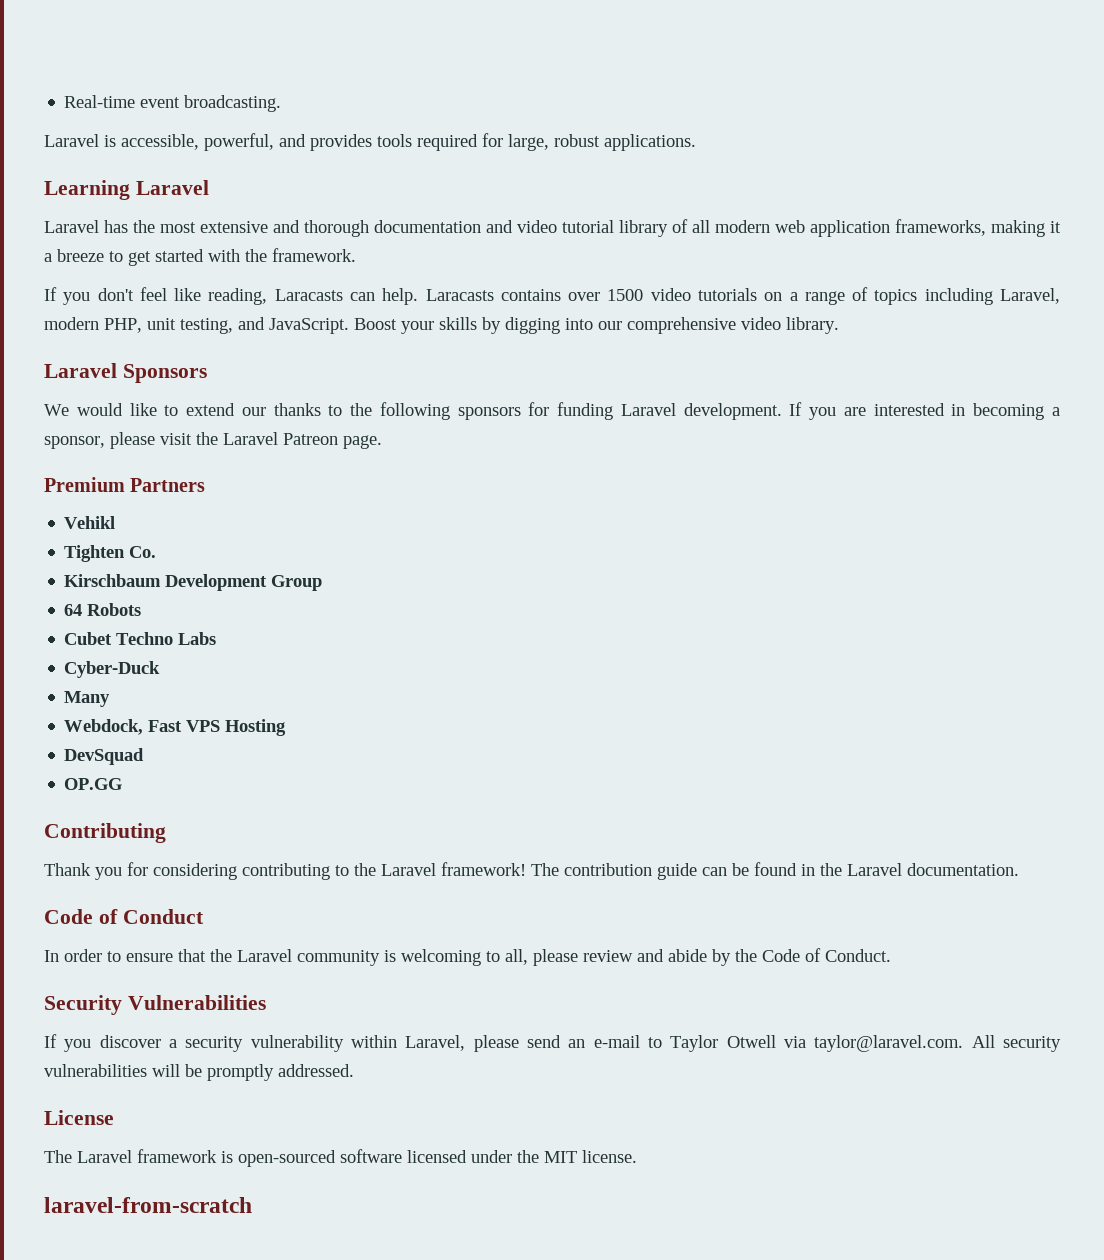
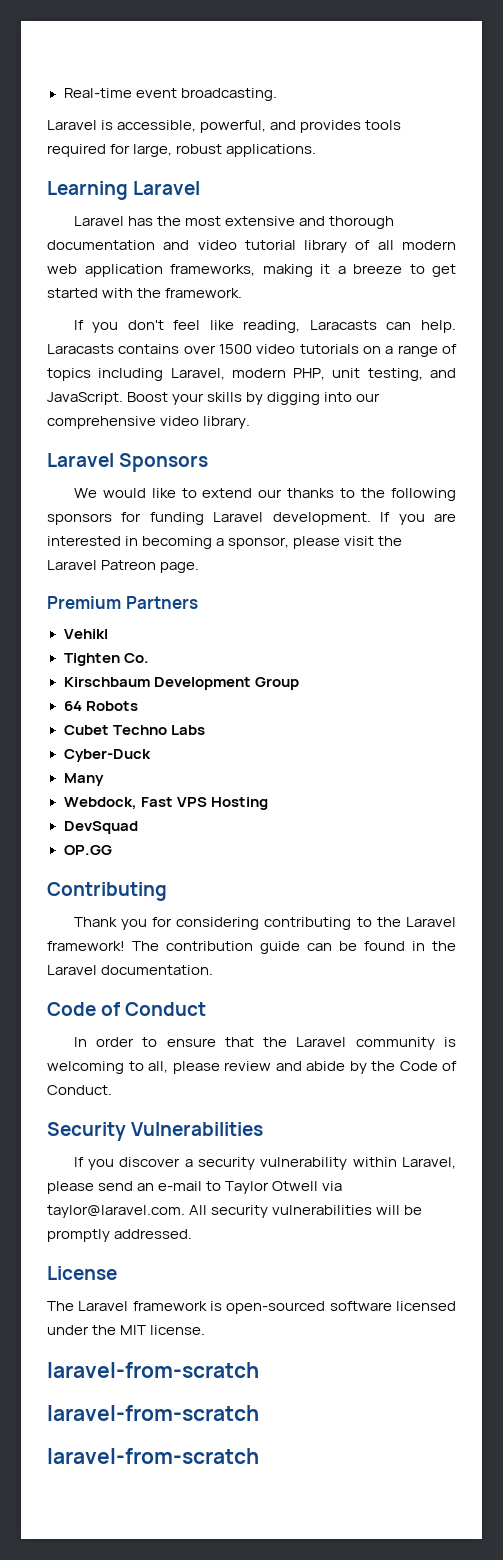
  The Laravel framework is open-sourced software licensed under the MIT license.
+ laravel-from-scratch
+ laravel-from-scratch

